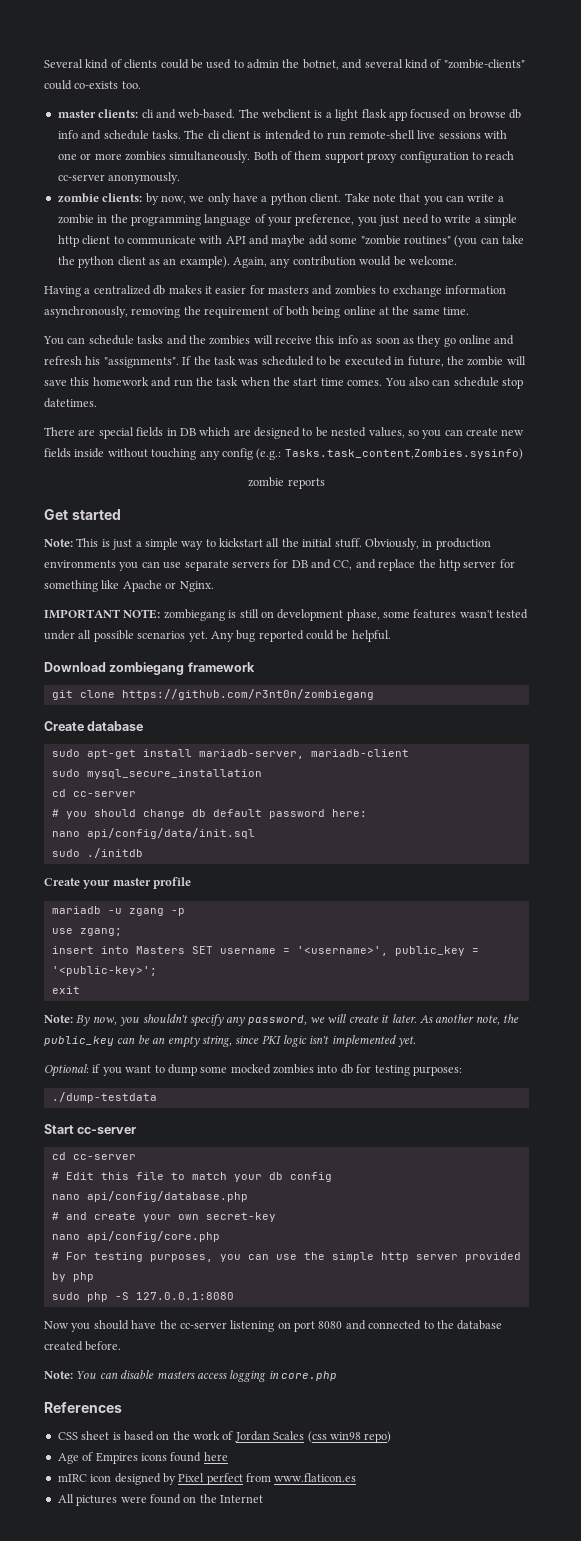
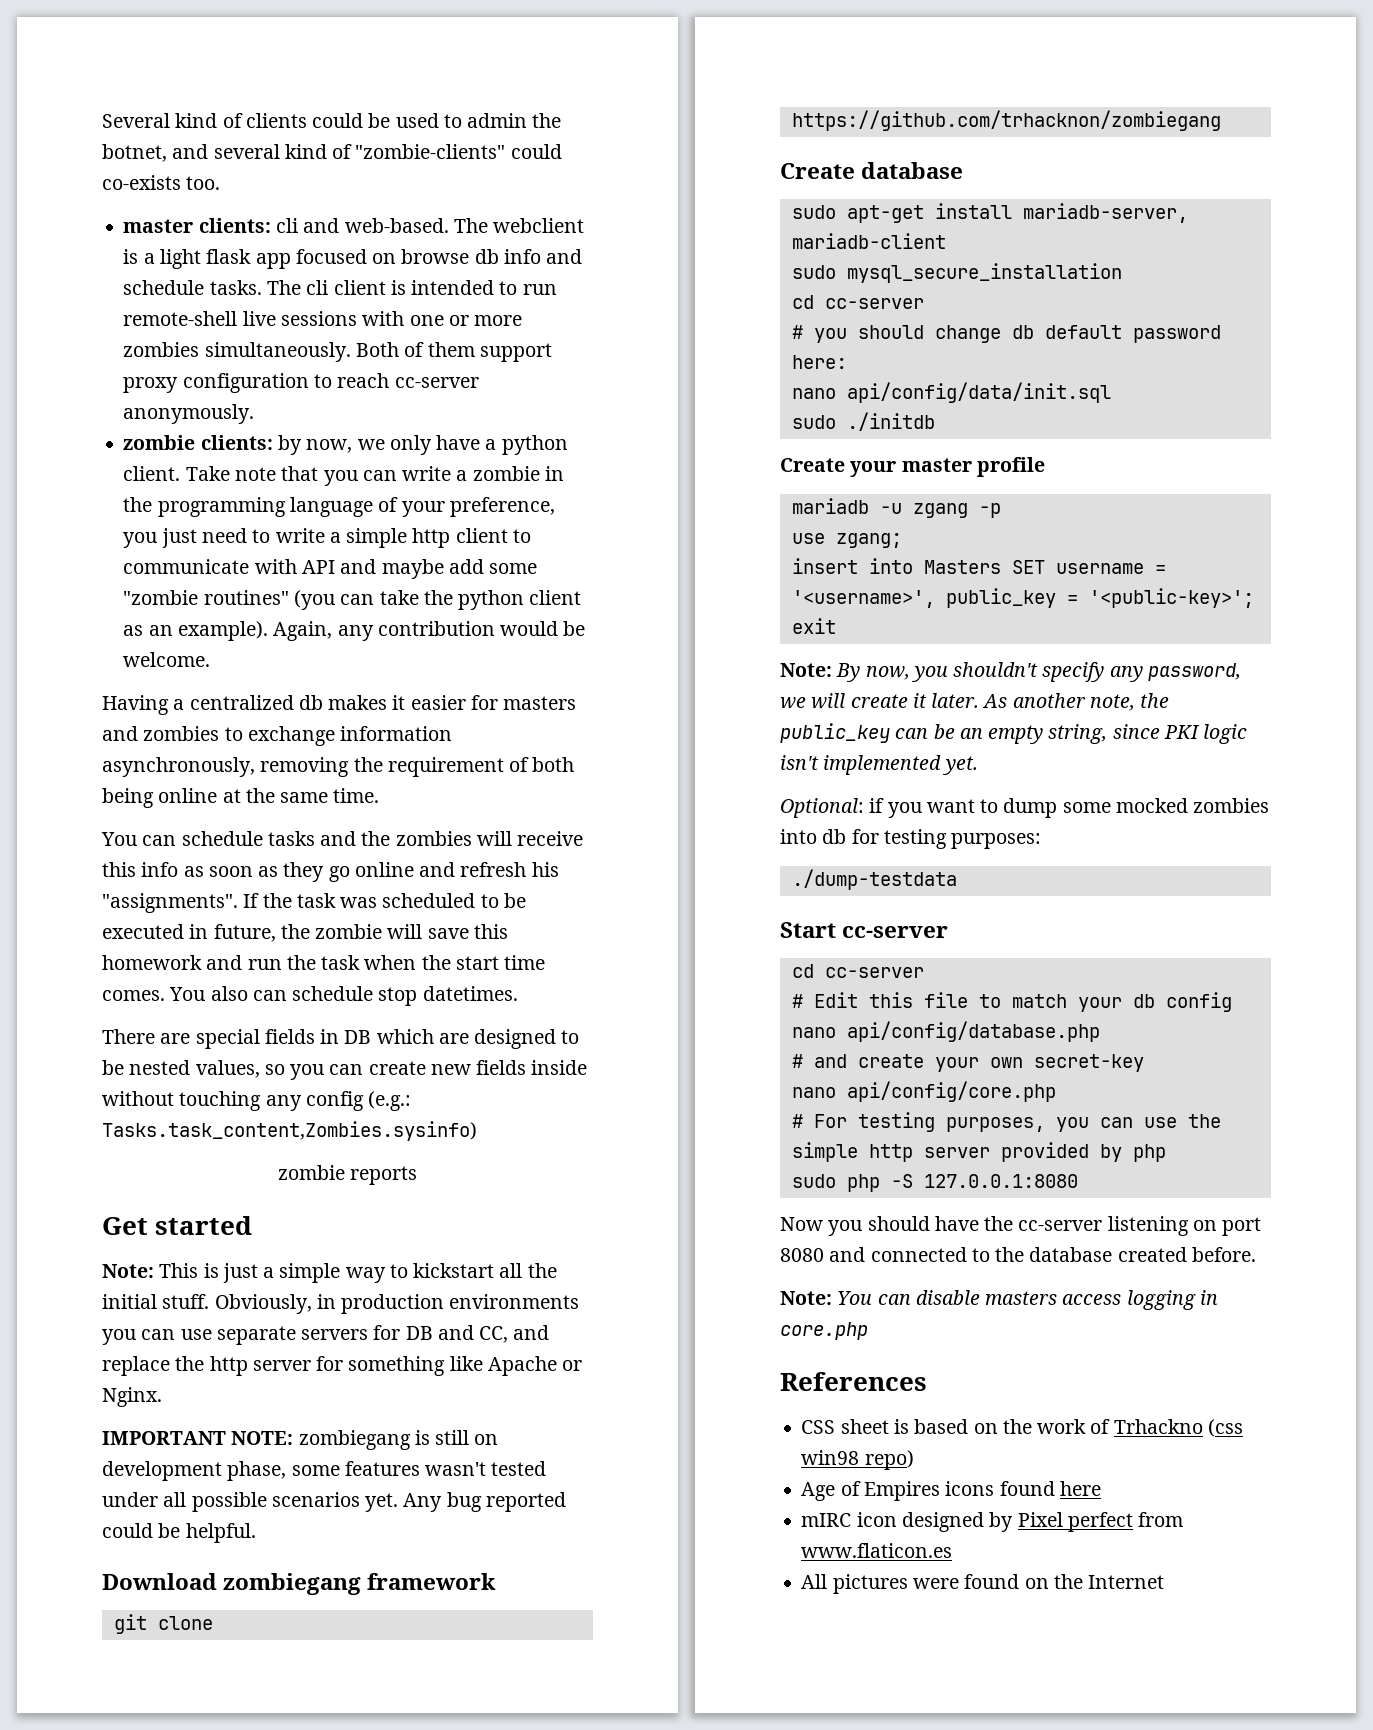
- git clone https://github.com/r3nt0n/zombiegang
+ git clone https://github.com/trhacknon/zombiegang
- CSS sheet is based on the work of Jordan Scales (css win98 repo)
+ CSS sheet is based on the work of Trhackno (css win98 repo)

